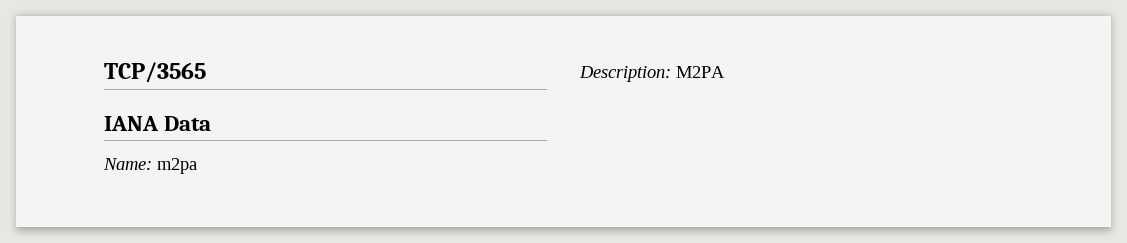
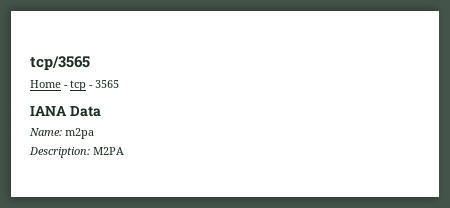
- TCP/3565
+ tcp/3565
+ Home - tcp - 3565

